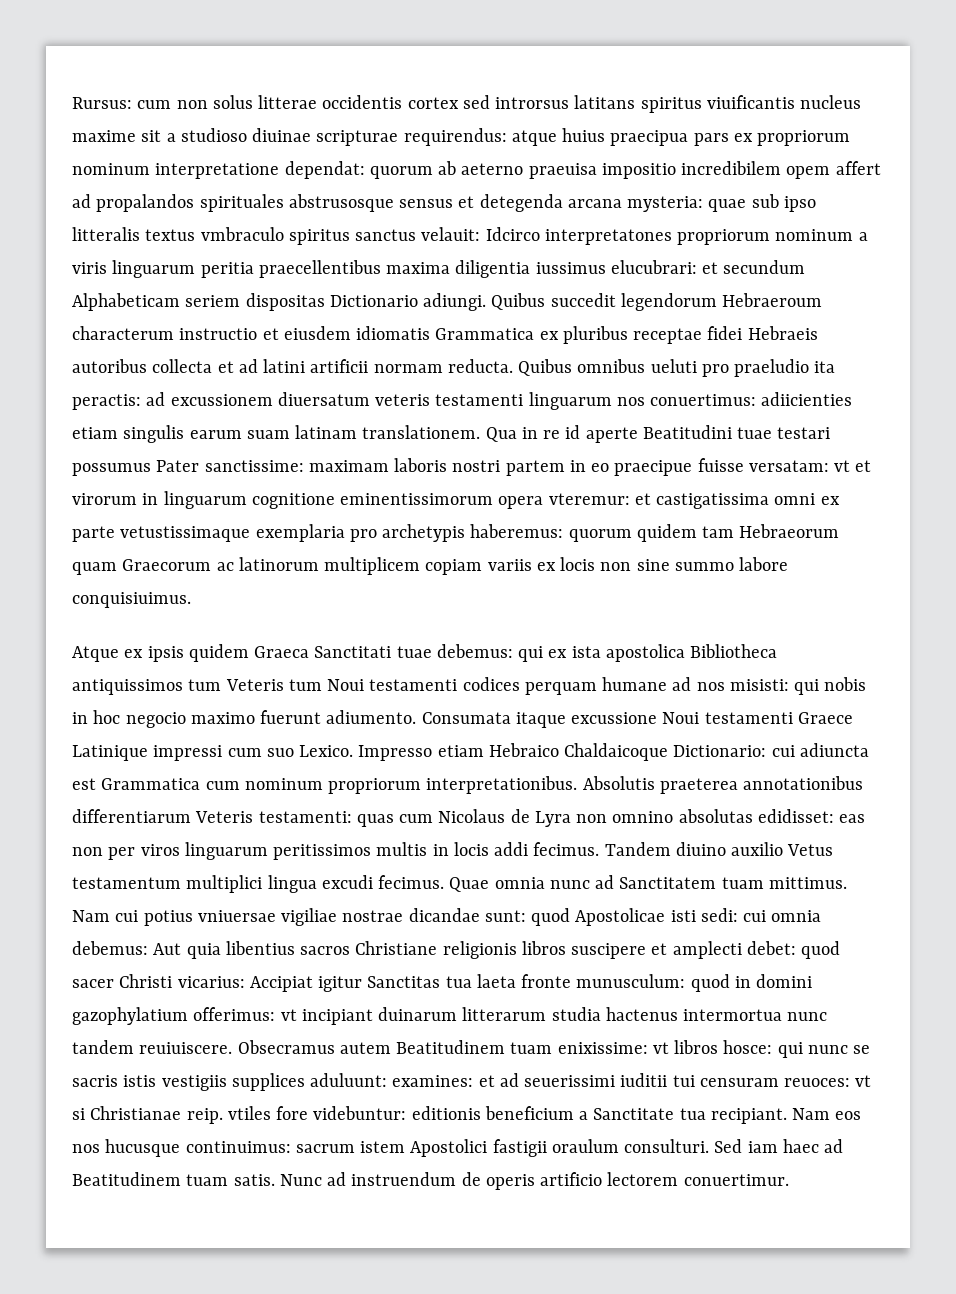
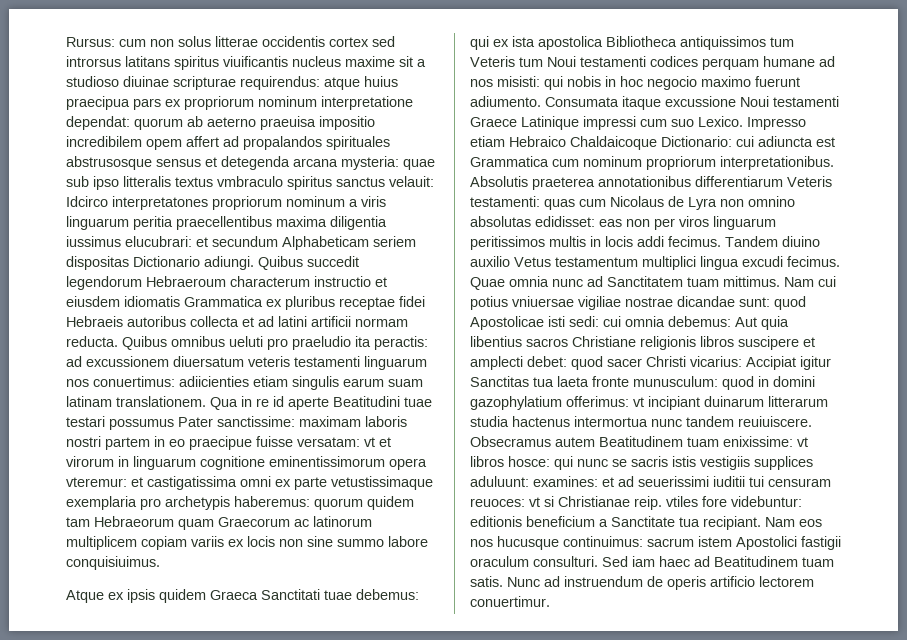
- Nam eos nos hucusque continuimus: sacrum istem Apostolici fastigii oraulum consulturi.
+ Nam eos nos hucusque continuimus: sacrum istem Apostolici fastigii oraculum consulturi.

